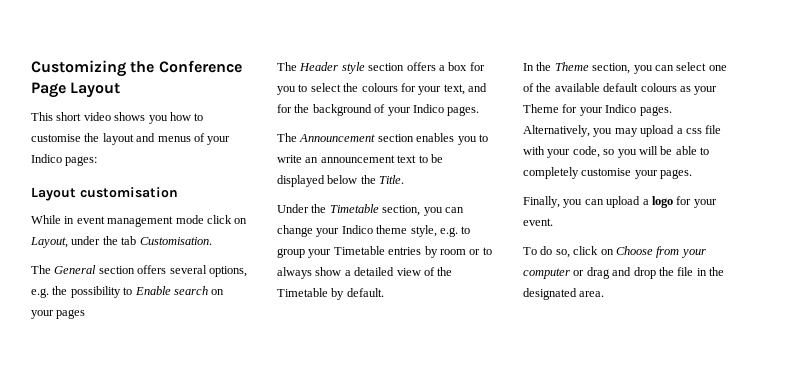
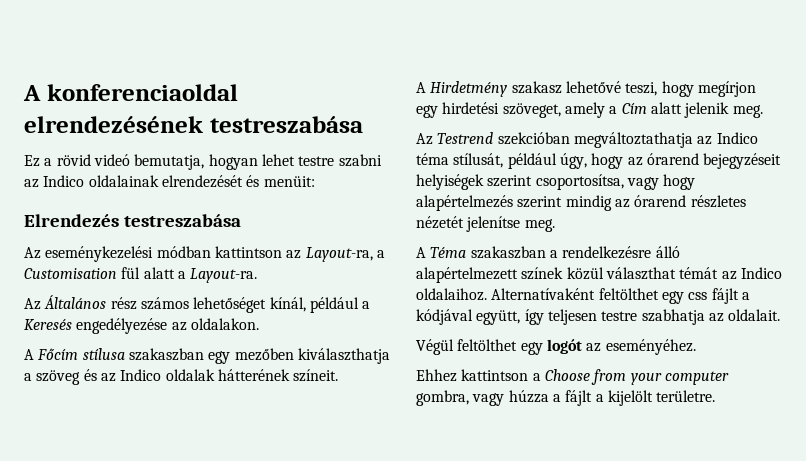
- Customizing the Conference Page Layout
- This short video shows you how to customise the layout and menus of your Indico pages:
- Layout customisation
- While in event management mode click on Layout, under the tab Customisation.
- The General section offers several options, e.g. the possibility to Enable search on your pages
- The Header style section offers a box for you to select the colours for your text, and for the background of your Indico pages.
- The Announcement section enables you to write an announcement text to be displayed below the Title.
- Under the Timetable section, you can change your Indico theme style, e.g. to group your Timetable entries by room or to always show a detailed view of the Timetable by default.
- In the Theme section, you can select one of the available default colours as your Theme for your Indico pages. Alternatively, you may upload a css file with your code, so you will be able to completely customise your pages.
- Finally, you can upload a logo for your event.
- To do so, click on Choose from your computer or drag and drop the file in the designated area.
+ A konferenciaoldal elrendezésének testreszabása
+ Ez a rövid videó bemutatja, hogyan lehet testre szabni az Indico oldalainak elrendezését és menüit:
+ Elrendezés testreszabása
+ Az eseménykezelési módban kattintson az Layout-ra, a Customisation fül alatt a Layout-ra.
+ Az Általános rész számos lehetőséget kínál, például a Keresés engedélyezése az oldalakon.
+ A Főcím stílusa szakaszban egy mezőben kiválaszthatja a szöveg és az Indico oldalak hátterének színeit.
+ A Hirdetmény szakasz lehetővé teszi, hogy megírjon egy hirdetési szöveget, amely a Cím alatt jelenik meg.
+ Az Testrend szekcióban megváltoztathatja az Indico téma stílusát, például úgy, hogy az órarend bejegyzéseit helyiségek szerint csoportosítsa, vagy hogy alapértelmezés szerint mindig az órarend részletes nézetét jelenítse meg.
+ A Téma szakaszban a rendelkezésre álló alapértelmezett színek közül választhat témát az Indico oldalaihoz. Alternatívaként feltölthet egy css fájlt a kódjával együtt, így teljesen testre szabhatja az oldalait.
+ Végül feltölthet egy logót az eseményéhez.
+ Ehhez kattintson a Choose from your computer gombra, vagy húzza a fájlt a kijelölt területre.

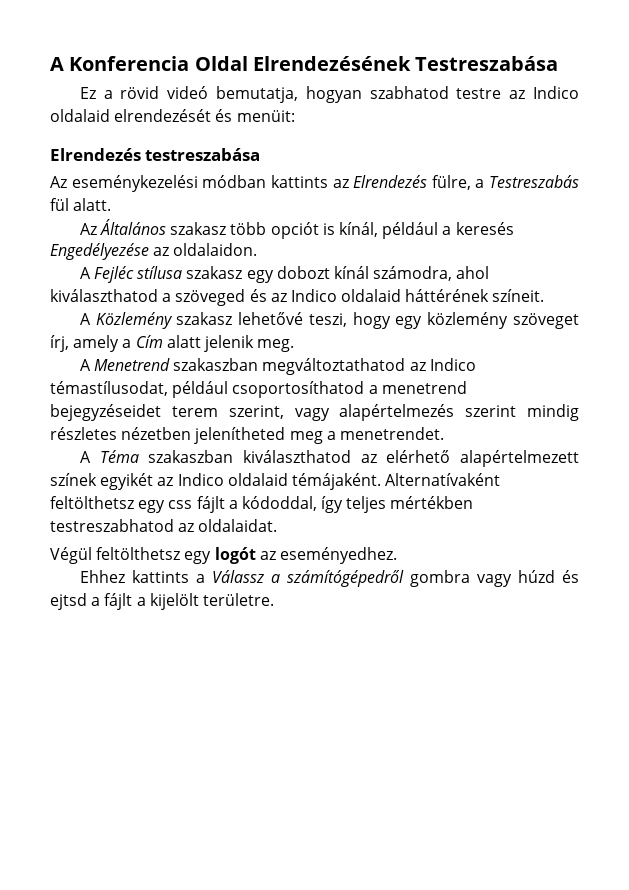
- A konferenciaoldal elrendezésének testreszabása
+ A Konferencia Oldal Elrendezésének Testreszabása
- Ez a rövid videó bemutatja, hogyan lehet testre szabni az Indico oldalainak elrendezését és menüit:
+ Ez a rövid videó bemutatja, hogyan szabhatod testre az Indico oldalaid elrendezését és menüit:
- Az eseménykezelési módban kattintson az Layout-ra, a Customisation fül alatt a Layout-ra.
- Az Általános rész számos lehetőséget kínál, például a Keresés engedélyezése az oldalakon.
- A Főcím stílusa szakaszban egy mezőben kiválaszthatja a szöveg és az Indico oldalak hátterének színeit.
+ Az eseménykezelési módban kattints az Elrendezés fülre, a Testreszabás fül alatt.
+ Az Általános szakasz több opciót is kínál, például a keresés Engedélyezése az oldalaidon.
+ A Fejléc stílusa szakasz egy dobozt kínál számodra, ahol kiválaszthatod a szöveged és az Indico oldalaid háttérének színeit.
- A Hirdetmény szakasz lehetővé teszi, hogy megírjon egy hirdetési szöveget, amely a Cím alatt jelenik meg.
+ A Közlemény szakasz lehetővé teszi, hogy egy közlemény szöveget írj, amely a Cím alatt jelenik meg.
- Az Testrend szekcióban megváltoztathatja az Indico téma stílusát, például úgy, hogy az órarend bejegyzéseit helyiségek szerint csoportosítsa, vagy hogy alapértelmezés szerint mindig az órarend részletes nézetét jelenítse meg.
- A Téma szakaszban a rendelkezésre álló alapértelmezett színek közül választhat témát az Indico oldalaihoz. Alternatívaként feltölthet egy css fájlt a kódjával együtt, így teljesen testre szabhatja az oldalait.
+ A Menetrend szakaszban megváltoztathatod az Indico témastílusodat, például csoportosíthatod a menetrend bejegyzéseidet terem szerint, vagy alapértelmezés szerint mindig részletes nézetben jelenítheted meg a menetrendet.
+ A Téma szakaszban kiválaszthatod az elérhető alapértelmezett színek egyikét az Indico oldalaid témájaként. Alternatívaként feltölthetsz egy css fájlt a kódoddal, így teljes mértékben testreszabhatod az oldalaidat.
- Végül feltölthet egy logót az eseményéhez.
+ Végül feltölthetsz egy logót az eseményedhez.
- Ehhez kattintson a Choose from your computer gombra, vagy húzza a fájlt a kijelölt területre.
+ Ehhez kattints a Válassz a számítógépedről gombra vagy húzd és ejtsd a fájlt a kijelölt területre.

